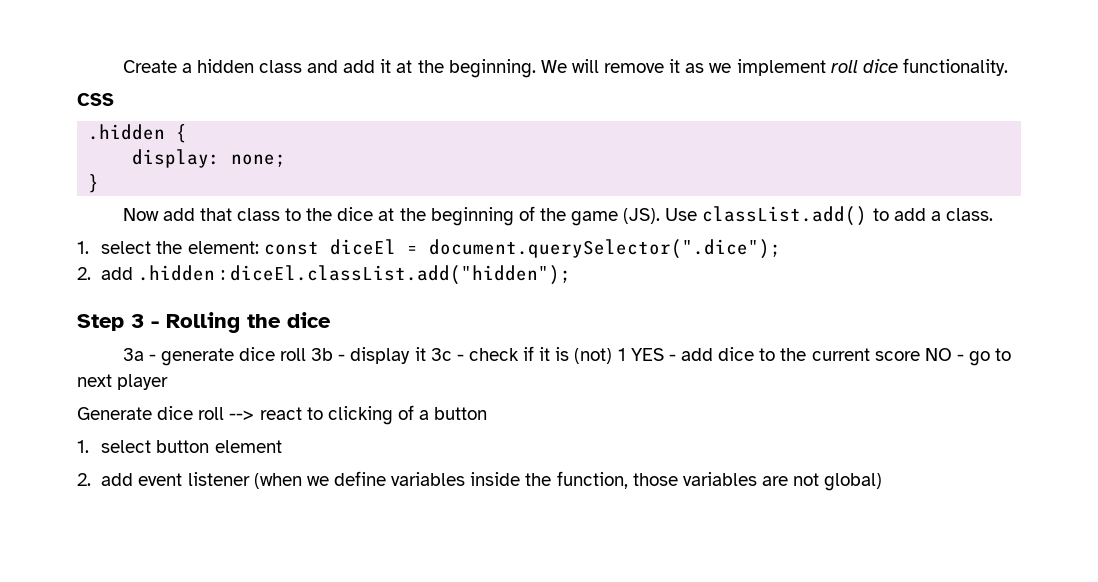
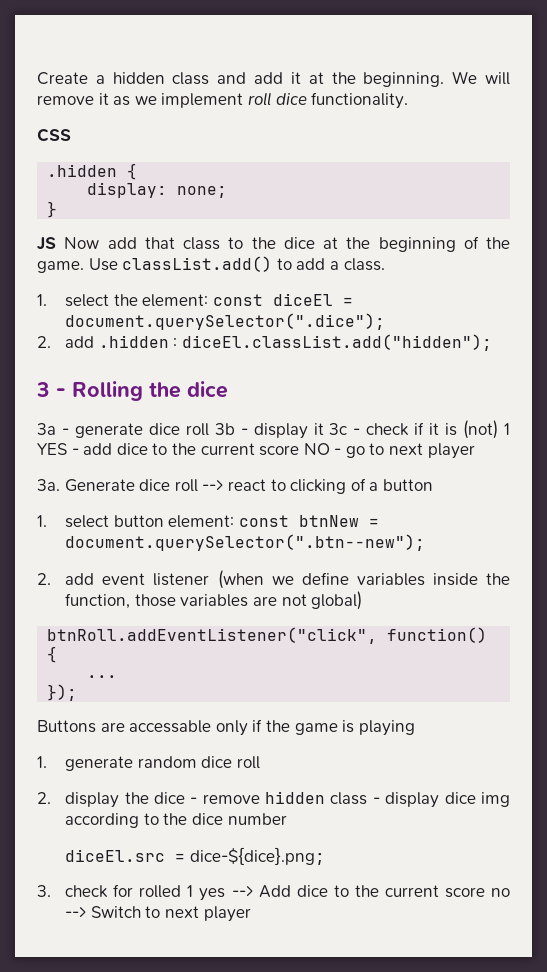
- Now add that class to the dice at the beginning of the game (JS). Use classList.add() to add a class.
+ JS Now add that class to the dice at the beginning of the game. Use classList.add() to add a class.
- Step 3 - Rolling the dice
+ 3 - Rolling the dice
+ 3a.
- 1. select button element
+ 1. select button element: const btnNew = document.querySelector(".btn--new");
+ btnRoll.addEventListener("click", function() {
+ ...
+ });
+ Buttons are accessable only if the game is playing
+ 1. generate random dice roll
+ 2. display the dice - remove hidden class - display dice img according to the dice number
+ diceEl.src = dice-${dice}.png;
+ 3. check for rolled 1 yes --> Add dice to the current score no --> Switch to next player

